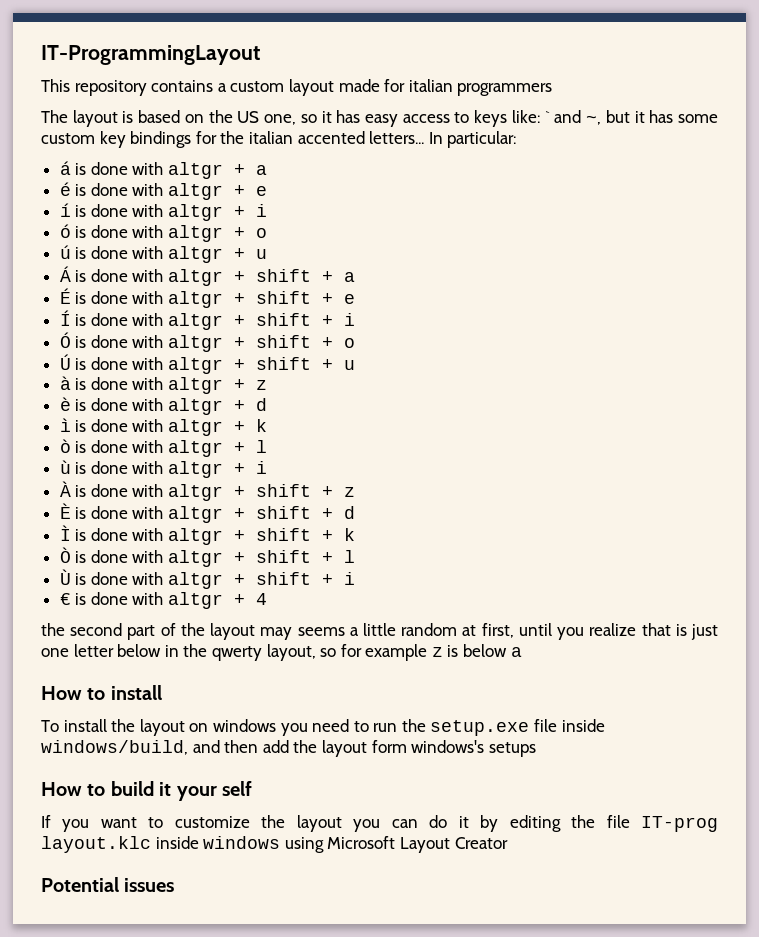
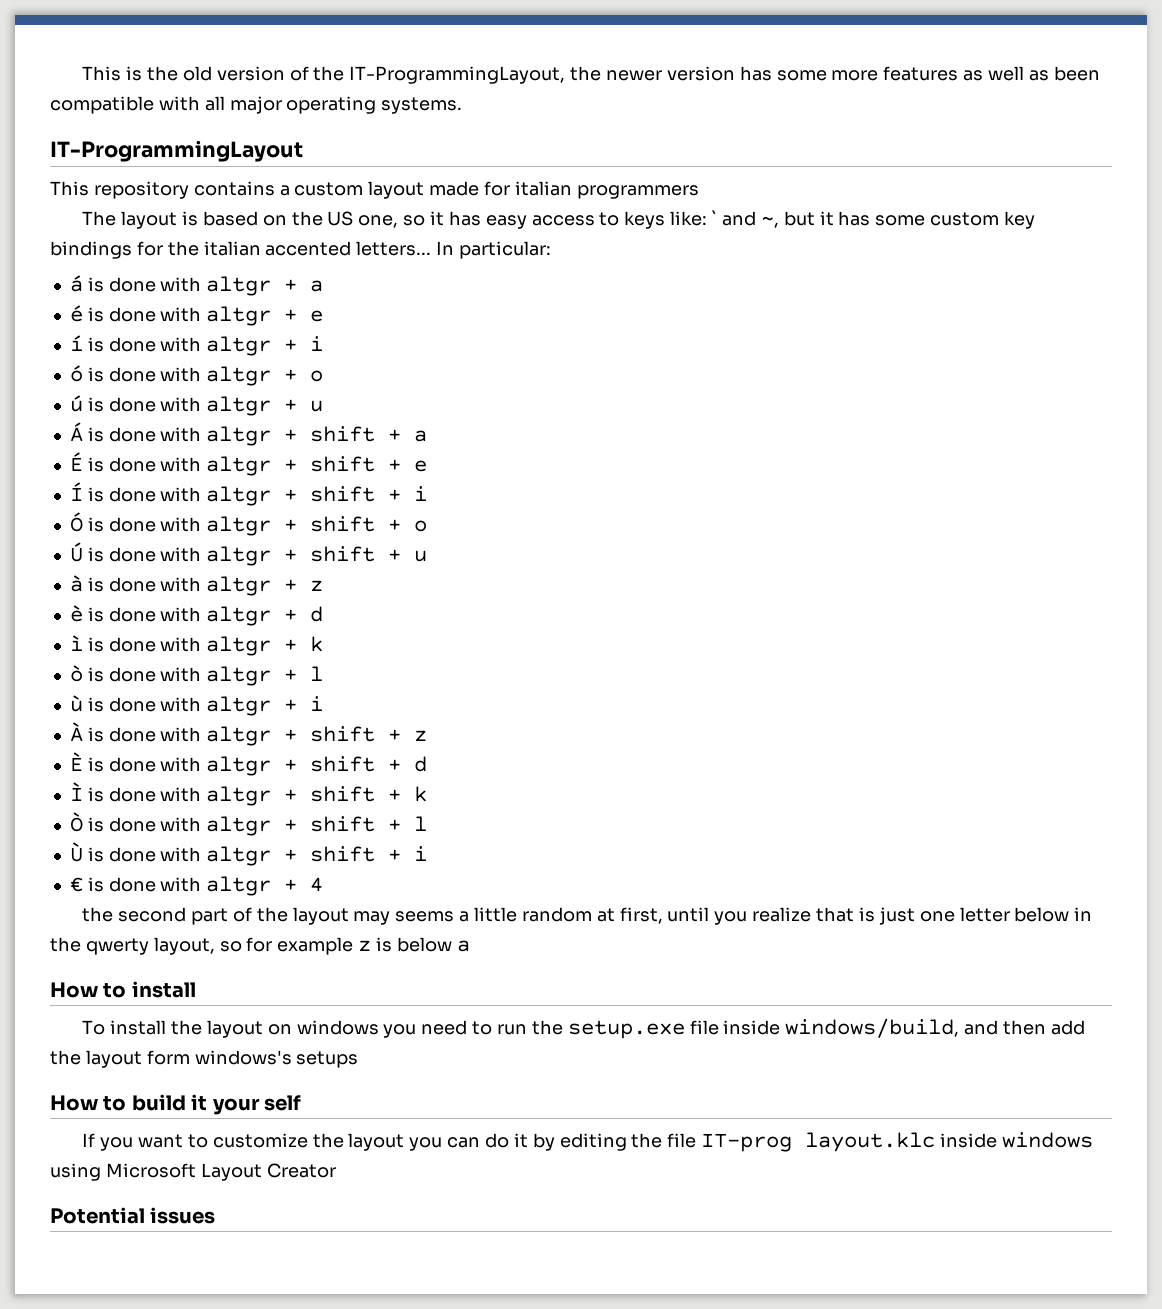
+ This is the old version of the IT-ProgrammingLayout, the newer version has some more features as well as been compatible with all major operating systems.

